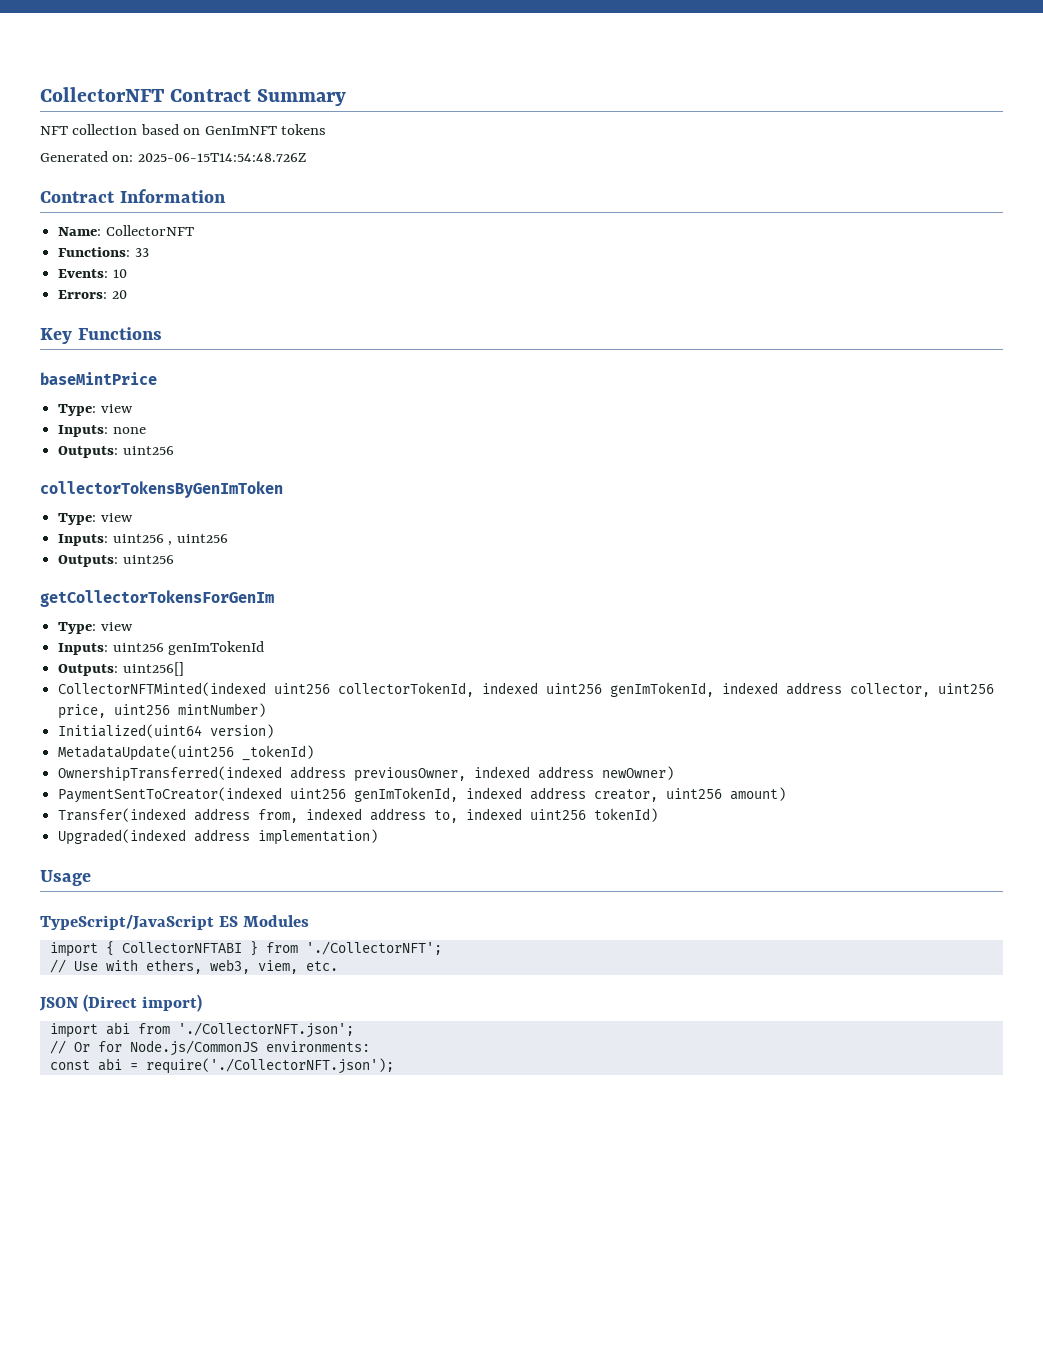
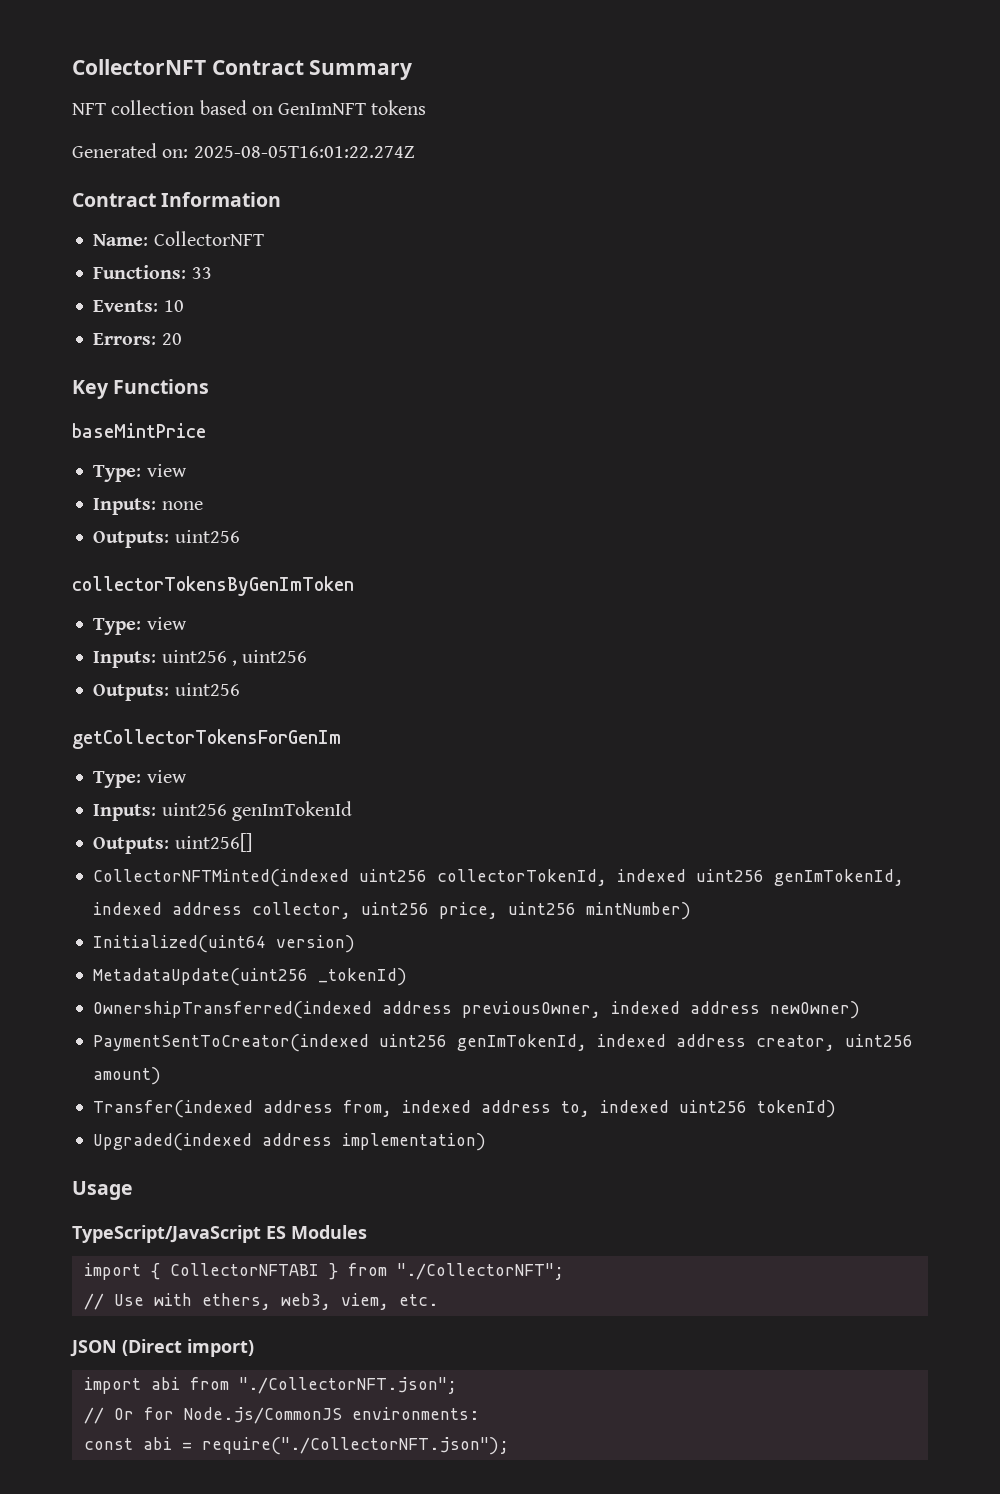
- Generated on: 2025-06-15T14:54:48.726Z
+ Generated on: 2025-08-05T16:01:22.274Z
- import { CollectorNFTABI } from './CollectorNFT';
+ import { CollectorNFTABI } from "./CollectorNFT";
- import abi from './CollectorNFT.json';
+ import abi from "./CollectorNFT.json";
- const abi = require('./CollectorNFT.json');
+ const abi = require("./CollectorNFT.json");

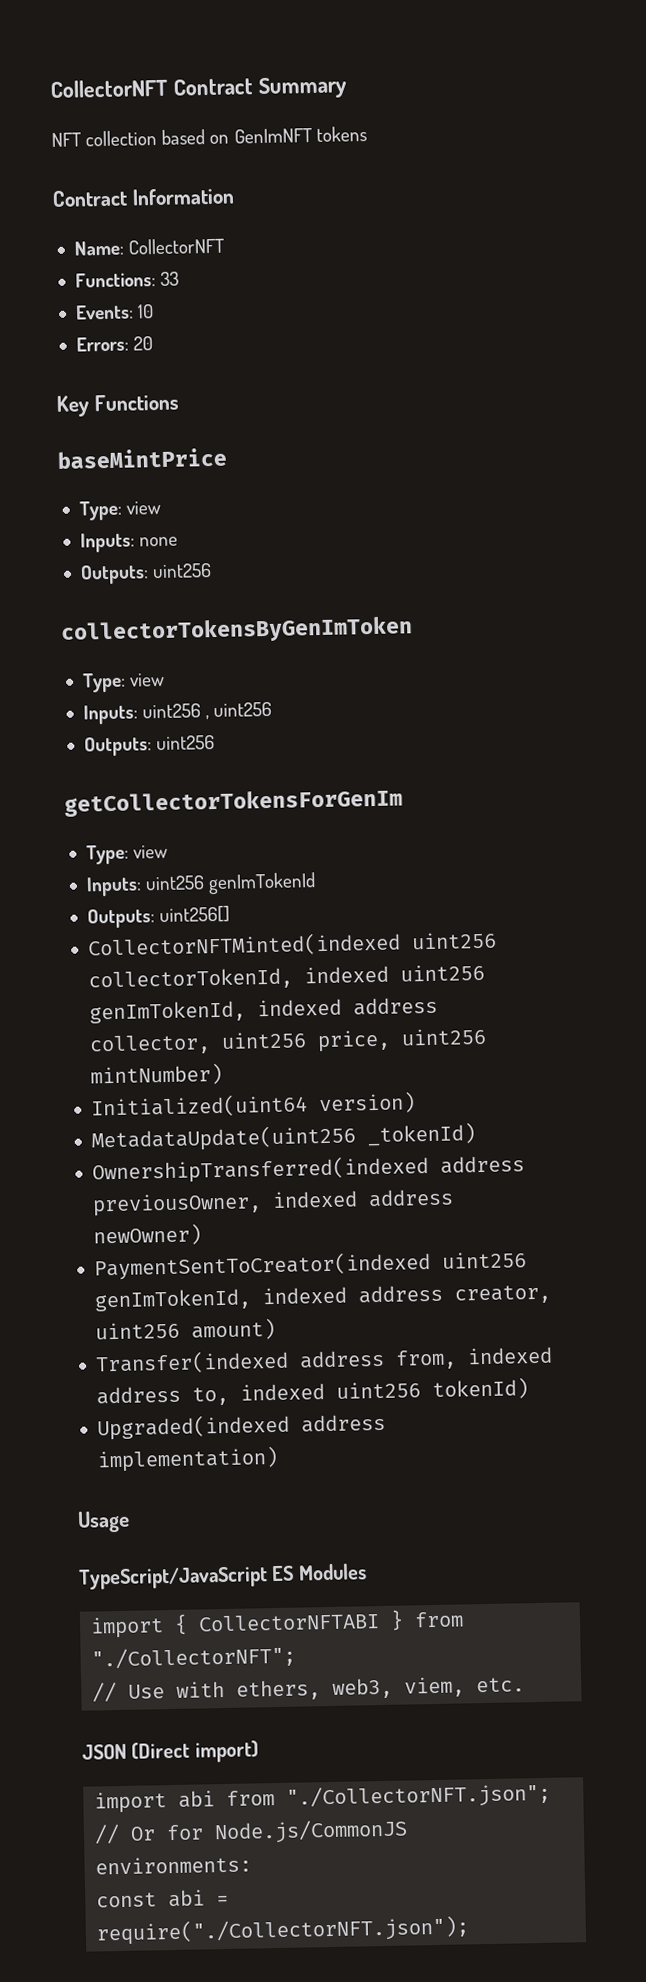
- Generated on: 2025-08-05T16:01:22.274Z

